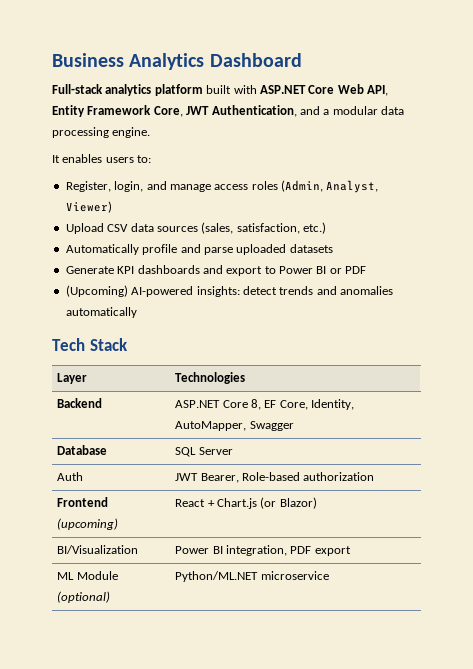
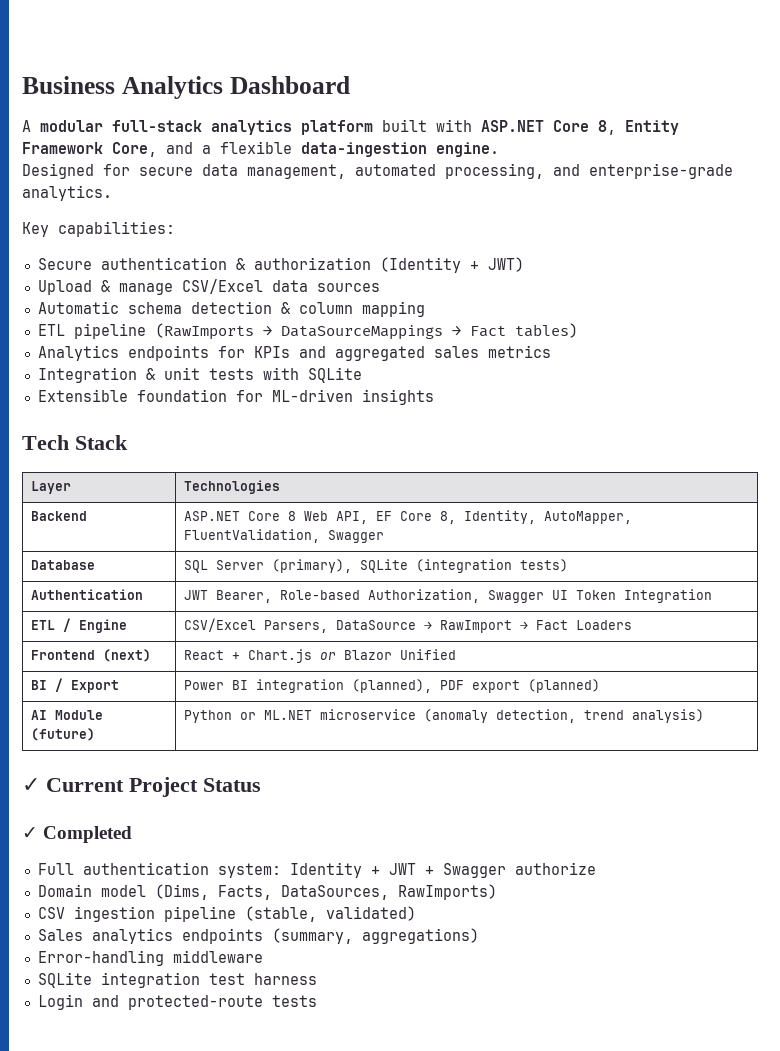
- Full-stack analytics platform built with ASP.NET Core Web API, Entity Framework Core, JWT Authentication, and a modular data processing engine.
- It enables users to:
- Register, login, and manage access roles (Admin, Analyst, Viewer)
- Upload CSV data sources (sales, satisfaction, etc.)
- Automatically profile and parse uploaded datasets
- Generate KPI dashboards and export to Power BI or PDF
- (Upcoming) AI-powered insights: detect trends and anomalies automatically
+ A modular full-stack analytics platform built with ASP.NET Core 8, Entity Framework Core, and a flexible data-ingestion engine.
+ Designed for secure data management, automated processing, and enterprise-grade analytics.
+ Key capabilities:
+ Secure authentication & authorization (Identity + JWT)
+ Upload & manage CSV/Excel data sources
+ Automatic schema detection & column mapping
+ ETL pipeline (RawImports → DataSourceMappings → Fact tables)
+ Analytics endpoints for KPIs and aggregated sales metrics
+ Integration & unit tests with SQLite
+ Extensible foundation for ML-driven insights
- Backend | ASP.NET Core 8, EF Core, Identity, AutoMapper, Swagger
+ Backend | ASP.NET Core 8 Web API, EF Core 8, Identity, AutoMapper, FluentValidation, Swagger
- Database | SQL Server
- Auth | JWT Bearer, Role-based authorization
+ Database | SQL Server (primary), SQLite (integration tests)
+ Authentication | JWT Bearer, Role-based Authorization, Swagger UI Token Integration
+ ETL / Engine | CSV/Excel Parsers, DataSource → RawImport → Fact Loaders
- Frontend (upcoming) | React + Chart.js (or Blazor)
- BI/Visualization | Power BI integration, PDF export
- ML Module (optional) | Python/ML.NET microservice
+ Frontend (next) | React + Chart.js or Blazor Unified
+ BI / Export | Power BI integration (planned), PDF export (planned)
+ AI Module (future) | Python or ML.NET microservice (anomaly detection, trend analysis)
+ ✓ Current Project Status
+ ✓ Completed
+ Full authentication system: Identity + JWT + Swagger authorize
+ Domain model (Dims, Facts, DataSources, RawImports)
+ CSV ingestion pipeline (stable, validated)
+ Sales analytics endpoints (summary, aggregations)
+ Error-handling middleware
+ SQLite integration test harness
+ Login and protected-route tests

